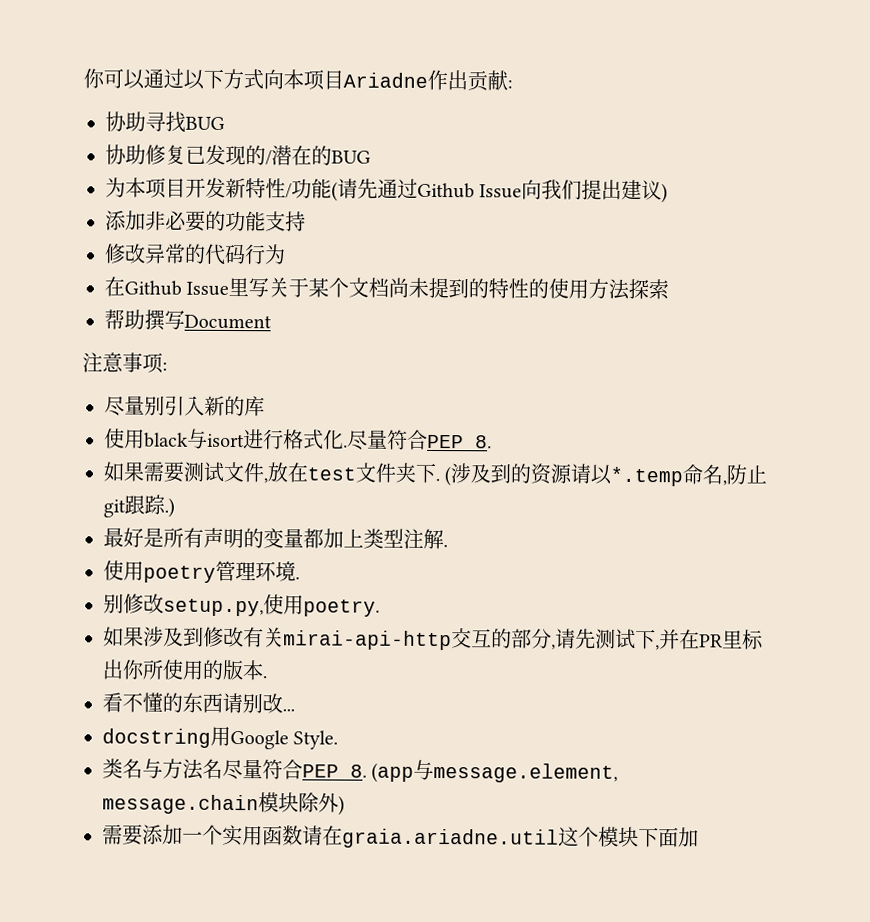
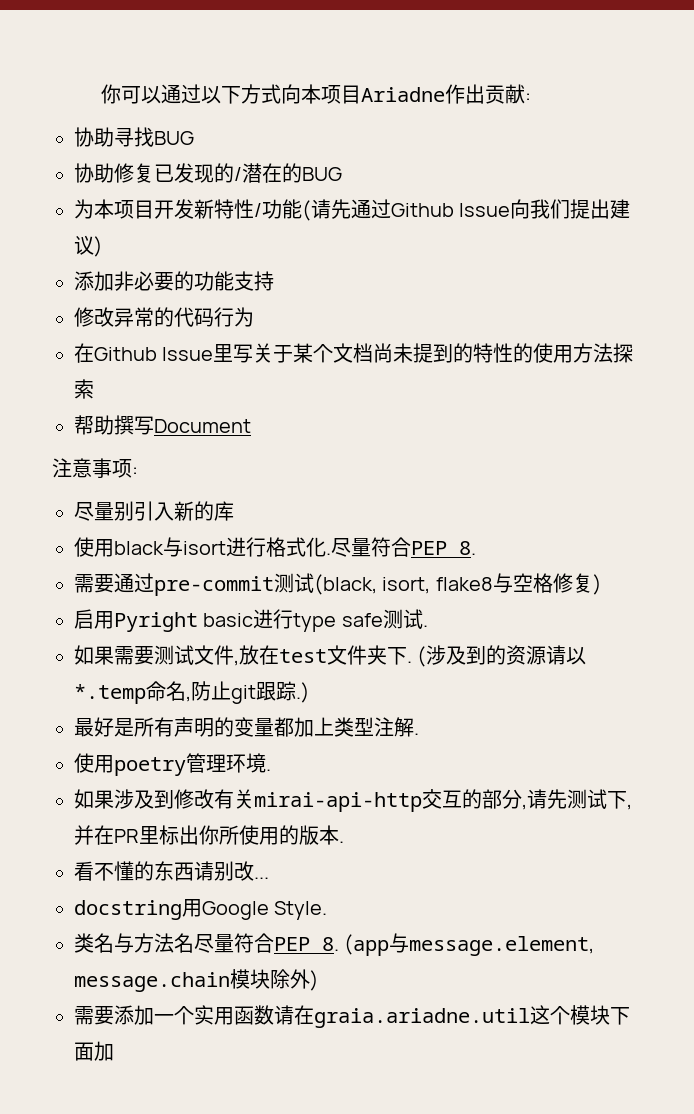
+ 需要通过pre-commit测试(black, isort, flake8与空格修复)
+ 启用Pyright basic进行type safe测试.
- 别修改setup.py,使用poetry.

